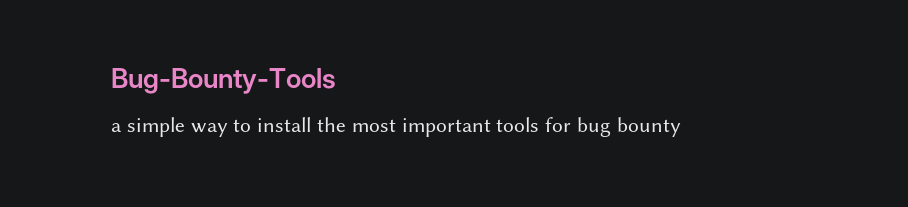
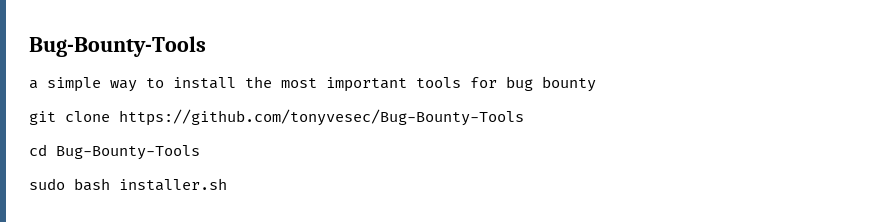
+ git clone https://github.com/tonyvesec/Bug-Bounty-Tools
+ cd Bug-Bounty-Tools
+ sudo bash installer.sh

